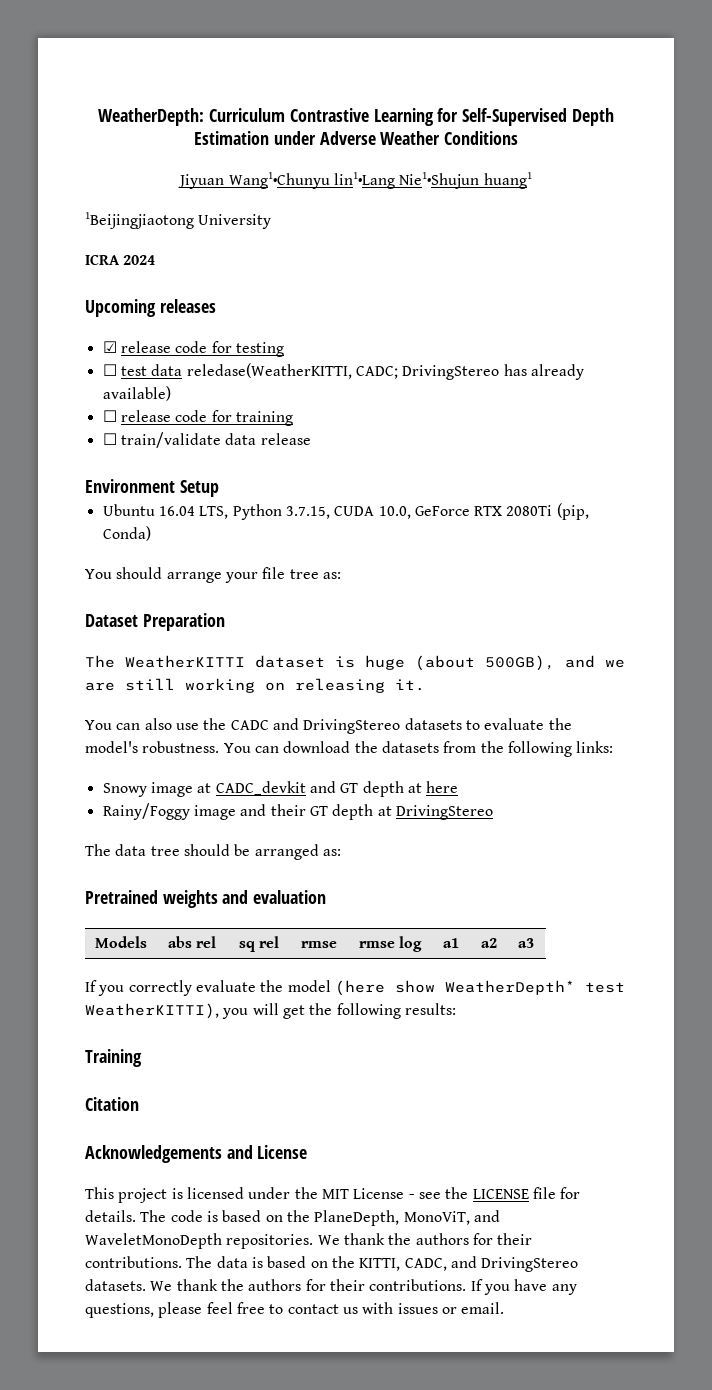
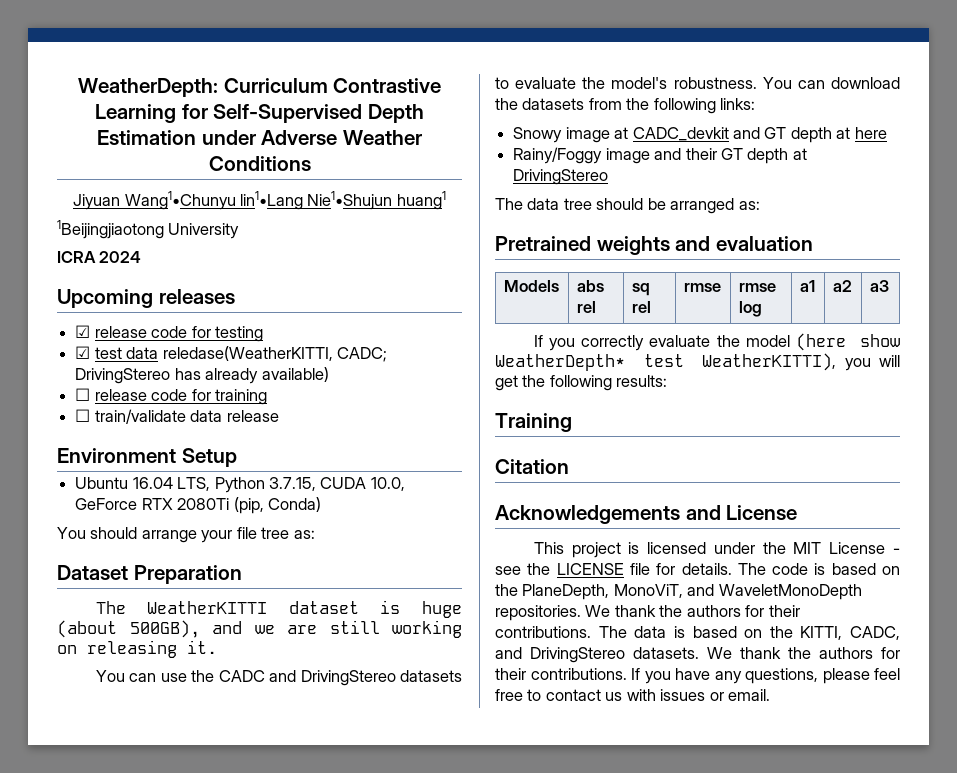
- ☐ test data reledase(WeatherKITTI, CADC; DrivingStereo has already available)
+ ☑ test data reledase(WeatherKITTI, CADC; DrivingStereo has already available)
- You can also use the CADC and DrivingStereo datasets to evaluate the model's robustness.
+ You can use the CADC and DrivingStereo datasets to evaluate the model's robustness.

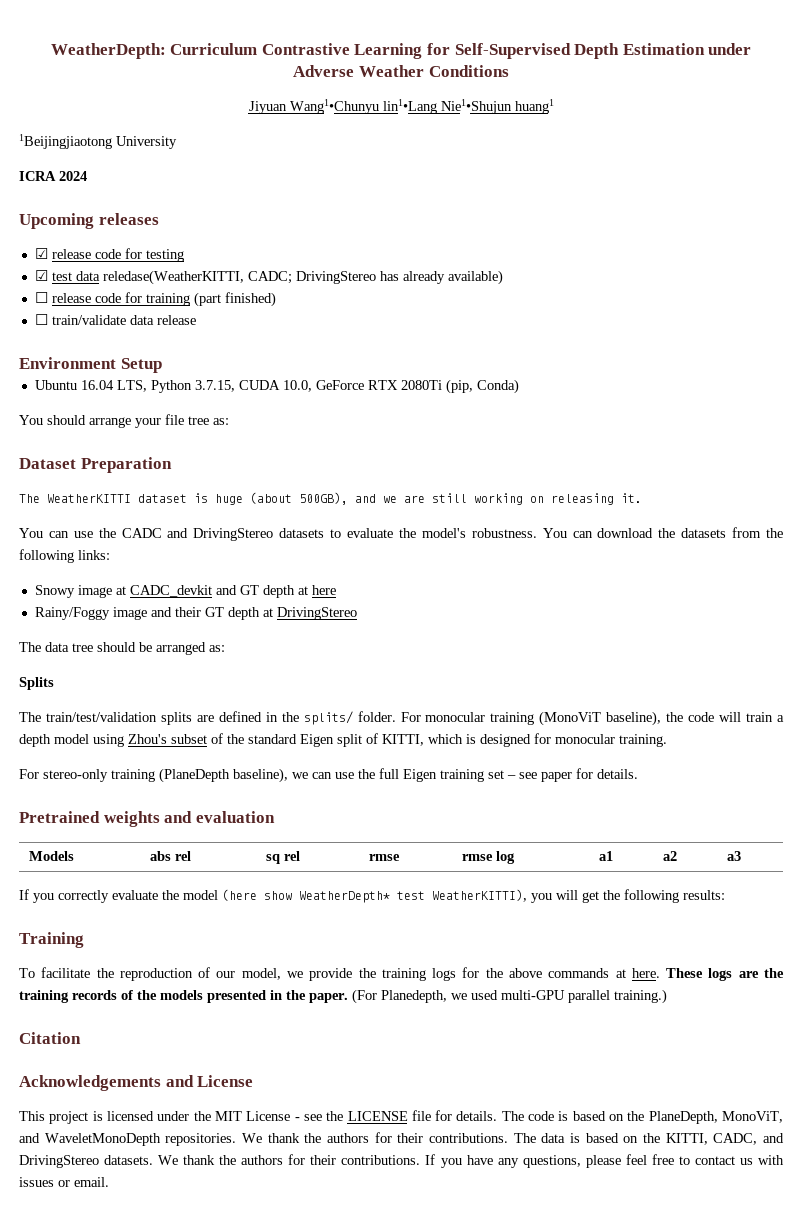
- ☐ release code for training
+ ☐ release code for training (part finished)
+ Splits
+ The train/test/validation splits are defined in the splits/ folder. For monocular training (MonoViT baseline), the code will train a depth model using Zhou's subset of the standard Eigen split of KITTI, which is designed for monocular training.
+ For stereo-only training (PlaneDepth baseline), we can use the full Eigen training set – see paper for details.
+ To facilitate the reproduction of our model, we provide the training logs for the above commands at here. These logs are the training records of the models presented in the paper. (For Planedepth, we used multi-GPU parallel training.)

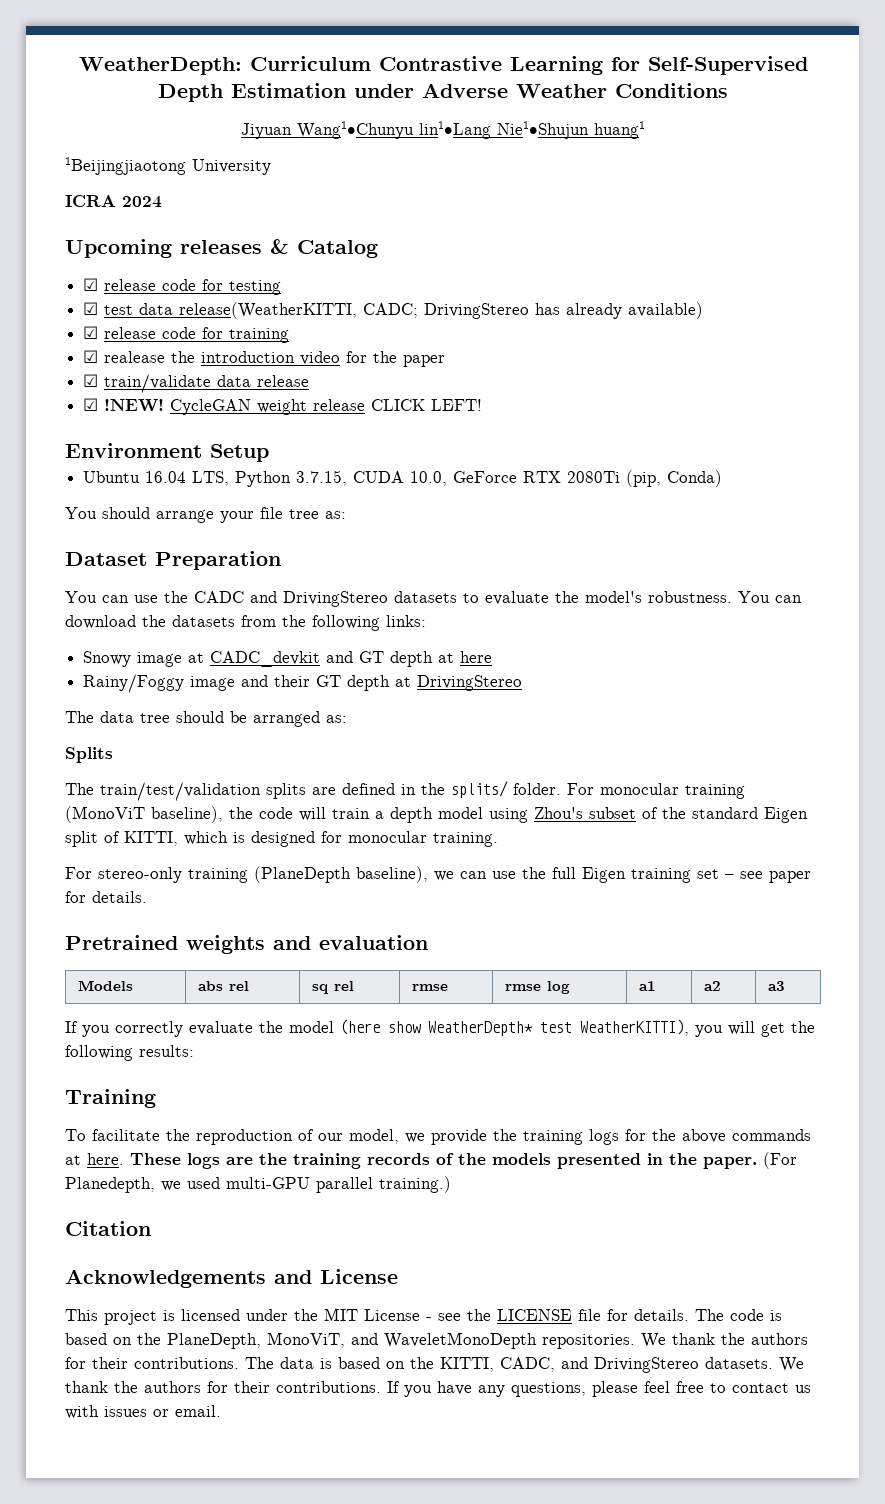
- Upcoming releases
+ Upcoming releases & Catalog
- ☑ test data reledase(WeatherKITTI, CADC; DrivingStereo has already available)
+ ☑ test data release(WeatherKITTI, CADC; DrivingStereo has already available)
- ☐ release code for training (part finished)
- ☐ train/validate data release
+ ☑ release code for training
+ ☑ realease the introduction video for the paper
+ ☑ train/validate data release
+ ☑ !NEW! CycleGAN weight release CLICK LEFT!
- The WeatherKITTI dataset is huge (about 500GB), and we are still working on releasing it.

